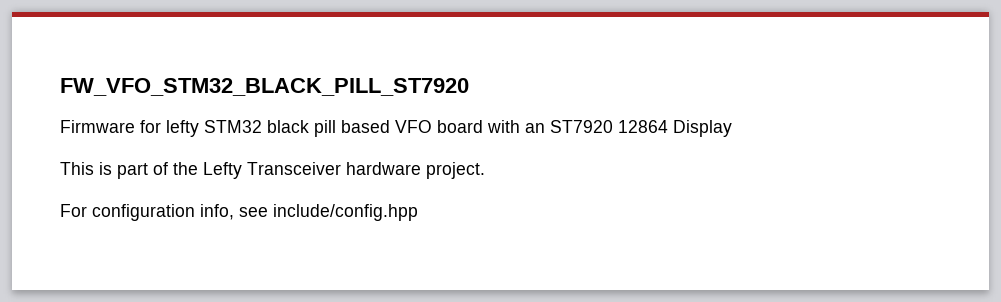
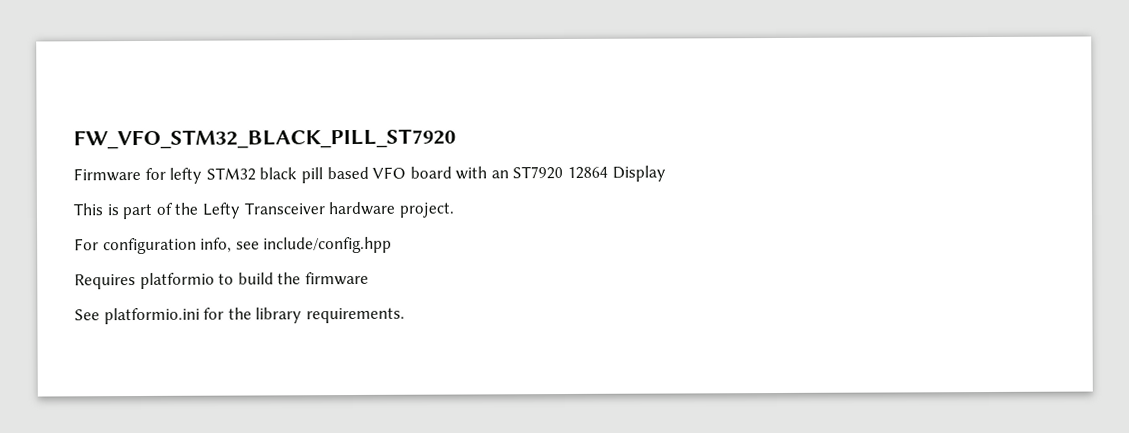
+ Requires platformio to build the firmware
+ See platformio.ini for the library requirements.

